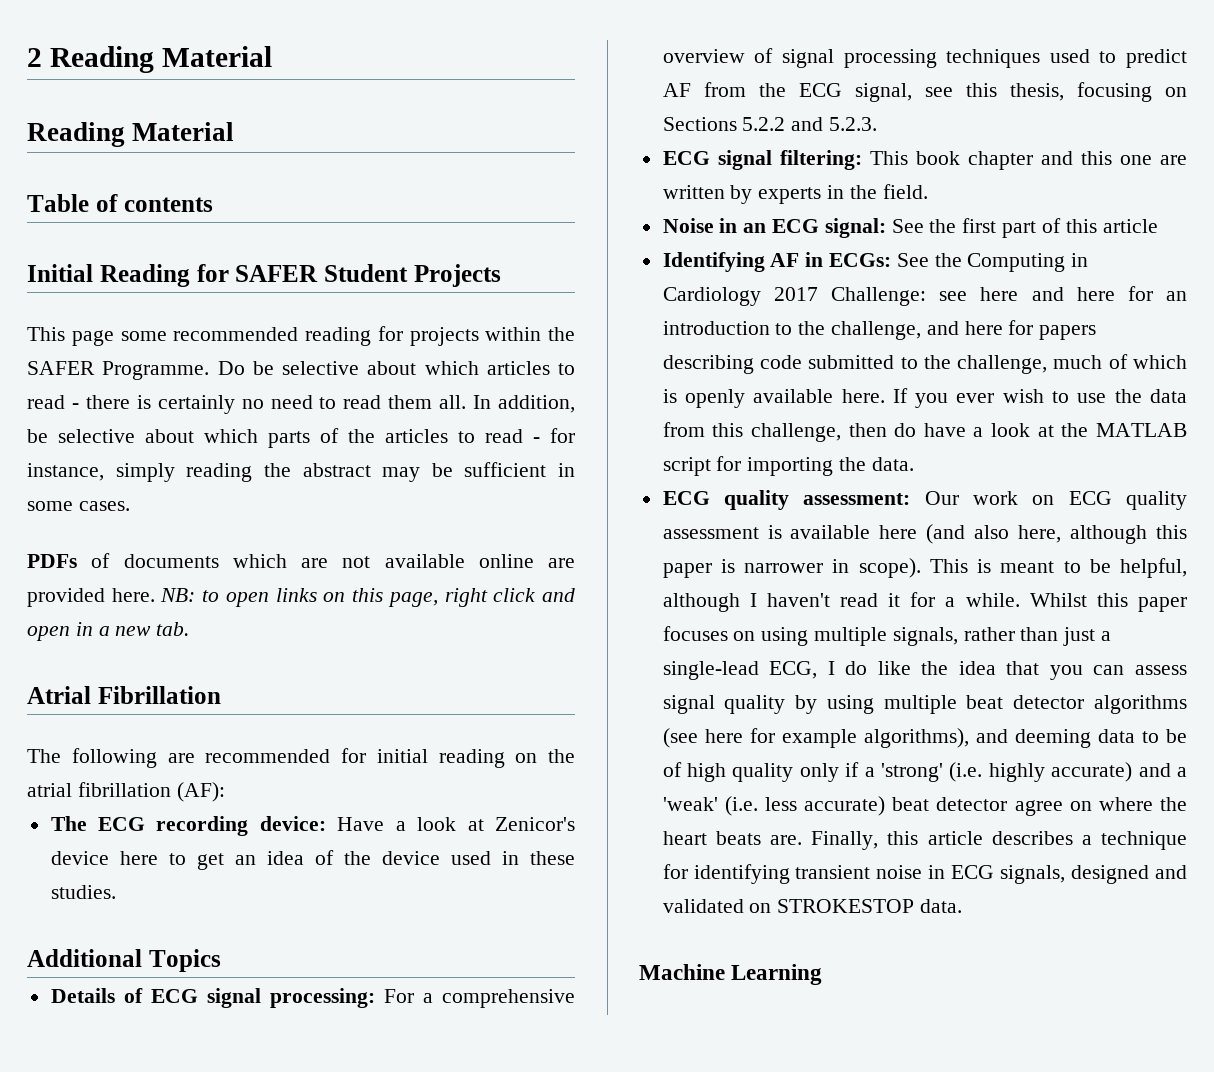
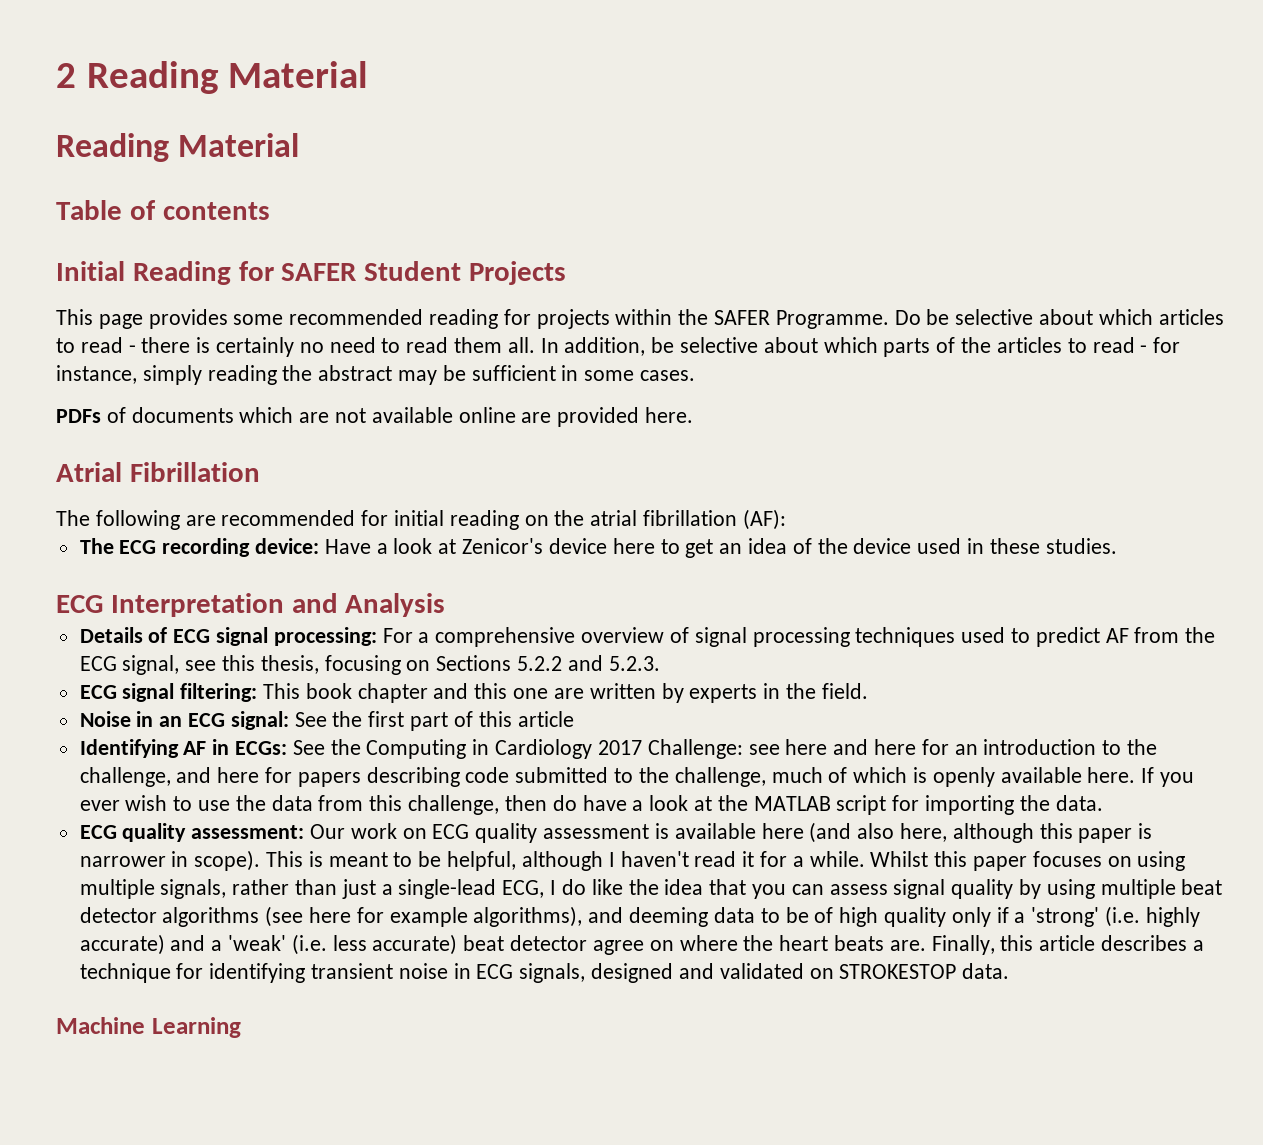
- This page some recommended reading for projects within the SAFER Programme.
+ This page provides some recommended reading for projects within the SAFER Programme.
- NB: to open links on this page, right click and open in a new tab.
- Additional Topics
+ ECG Interpretation and Analysis

